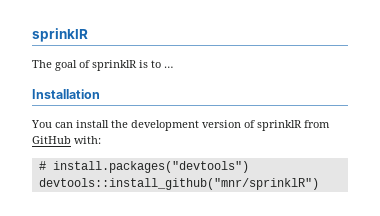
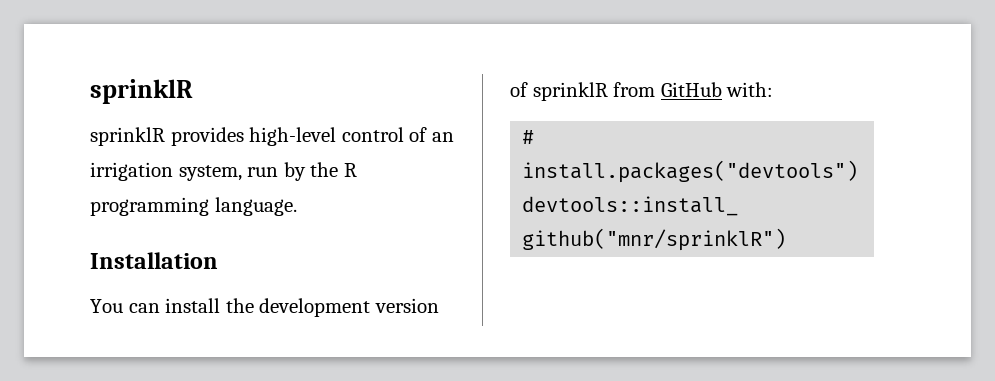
- The goal of sprinklR is to …
+ sprinklR provides high-level control of an irrigation system, run by the R programming language.

